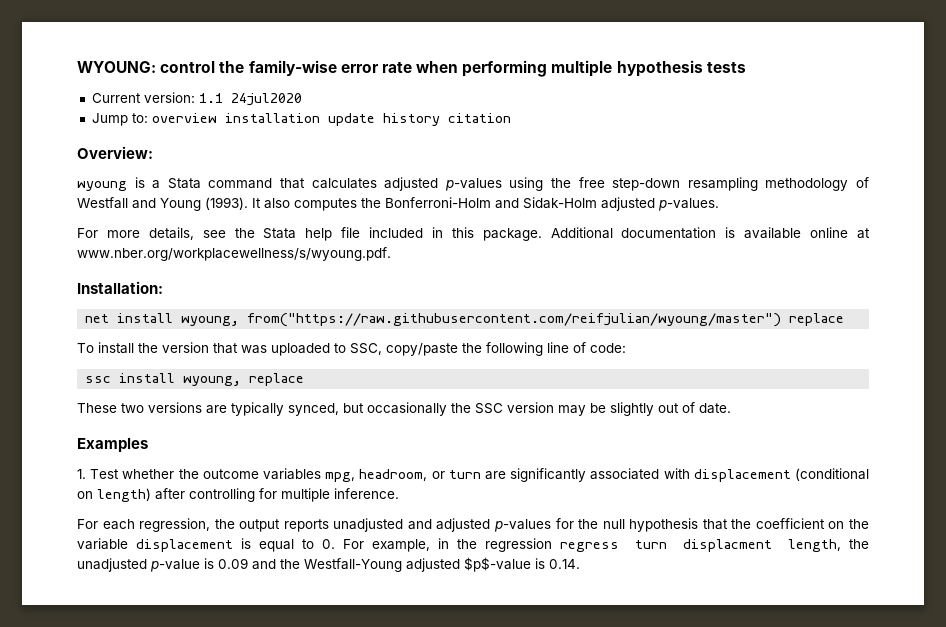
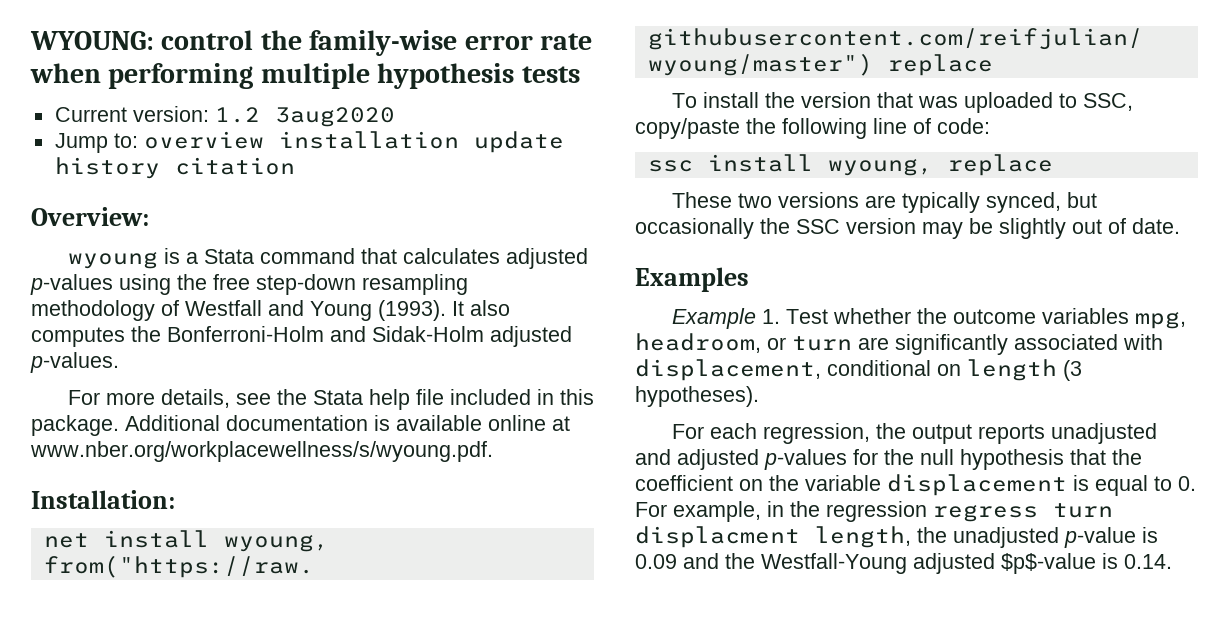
- Current version: 1.1 24jul2020
+ Current version: 1.2 3aug2020
- 1. Test whether the outcome variables mpg, headroom, or turn are significantly associated with displacement (conditional on length) after controlling for multiple inference.
+ Example 1. Test whether the outcome variables mpg, headroom, or turn are significantly associated with displacement, conditional on length (3 hypotheses).

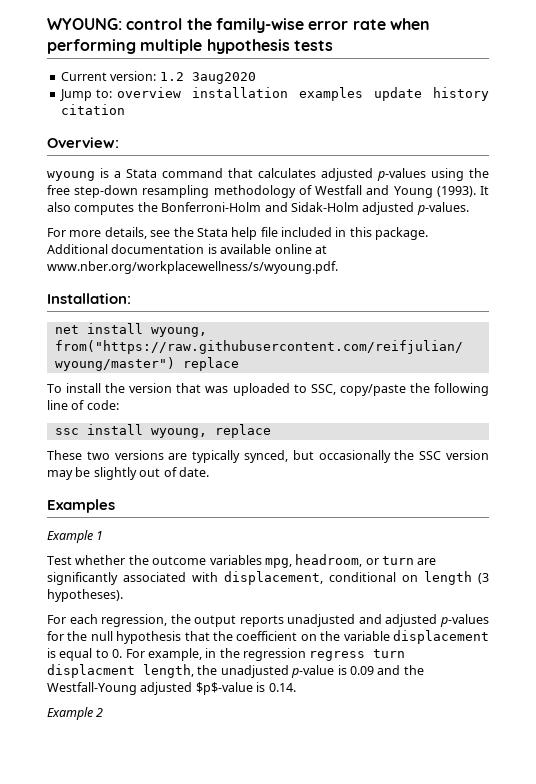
- Jump to: overview installation update history citation
+ Jump to: overview installation examples update history citation
- Example 1. Test whether the outcome variables mpg, headroom, or turn are significantly associated with displacement, conditional on length (3 hypotheses).
+ Example 1
+ Test whether the outcome variables mpg, headroom, or turn are significantly associated with displacement, conditional on length (3 hypotheses).
+ Example 2

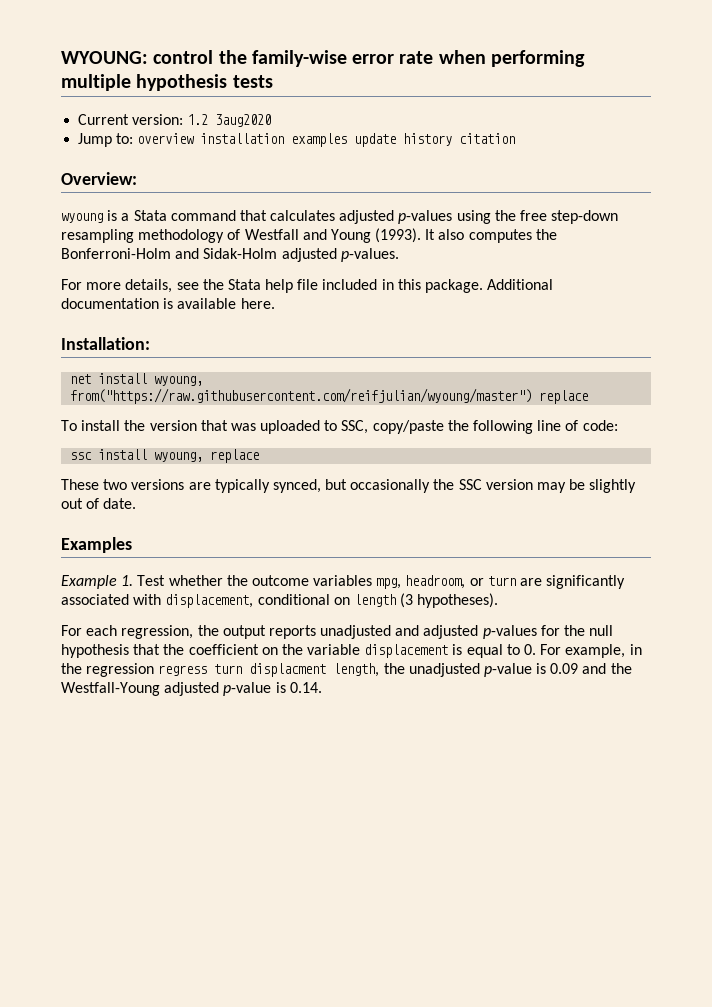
- Additional documentation is available online at www.nber.org/workplacewellness/s/wyoung.pdf.
+ Additional documentation is available here.
- Example 1
- Test whether the outcome variables mpg, headroom, or turn are significantly associated with displacement, conditional on length (3 hypotheses).
+ Example 1. Test whether the outcome variables mpg, headroom, or turn are significantly associated with displacement, conditional on length (3 hypotheses).
- For each regression, the output reports unadjusted and adjusted p-values for the null hypothesis that the coefficient on the variable displacement is equal to 0. For example, in the regression regress turn displacment length, the unadjusted p-value is 0.09 and the Westfall-Young adjusted $p$-value is 0.14.
+ For each regression, the output reports unadjusted and adjusted p-values for the null hypothesis that the coefficient on the variable displacement is equal to 0. For example, in the regression regress turn displacment length, the unadjusted p-value is 0.09 and the Westfall-Young adjusted p-value is 0.14.
- Example 2

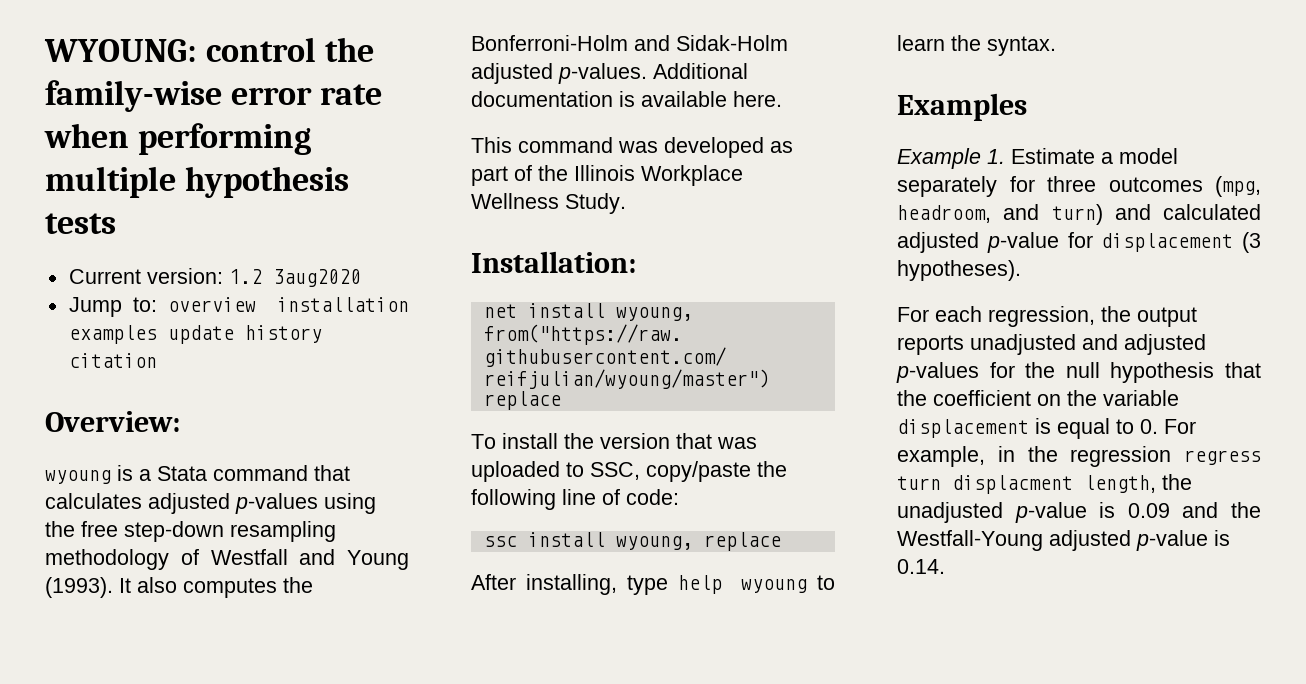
- It also computes the Bonferroni-Holm and Sidak-Holm adjusted p-values.
- For more details, see the Stata help file included in this package. Additional documentation is available here.
+ It also computes the Bonferroni-Holm and Sidak-Holm adjusted p-values. Additional documentation is available here.
+ This command was developed as part of the Illinois Workplace Wellness Study.
- These two versions are typically synced, but occasionally the SSC version may be slightly out of date.
+ After installing, type help wyoung to learn the syntax.
  Examples
- Example 1. Test whether the outcome variables mpg, headroom, or turn are significantly associated with displacement, conditional on length (3 hypotheses).
+ Example 1. Estimate a model separately for three outcomes (mpg, headroom, and turn) and calculated adjusted p-value for displacement (3 hypotheses).

